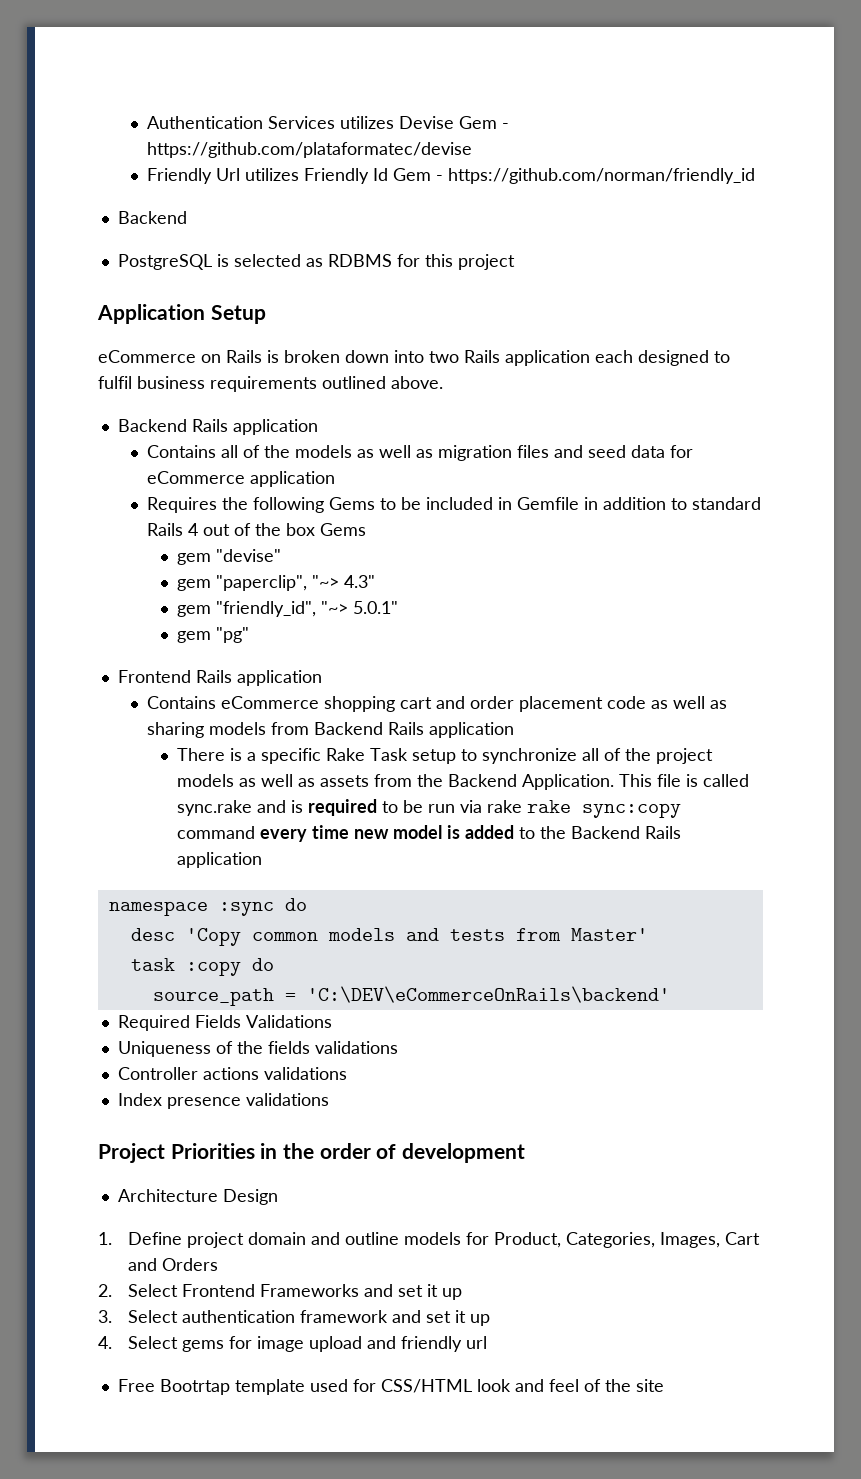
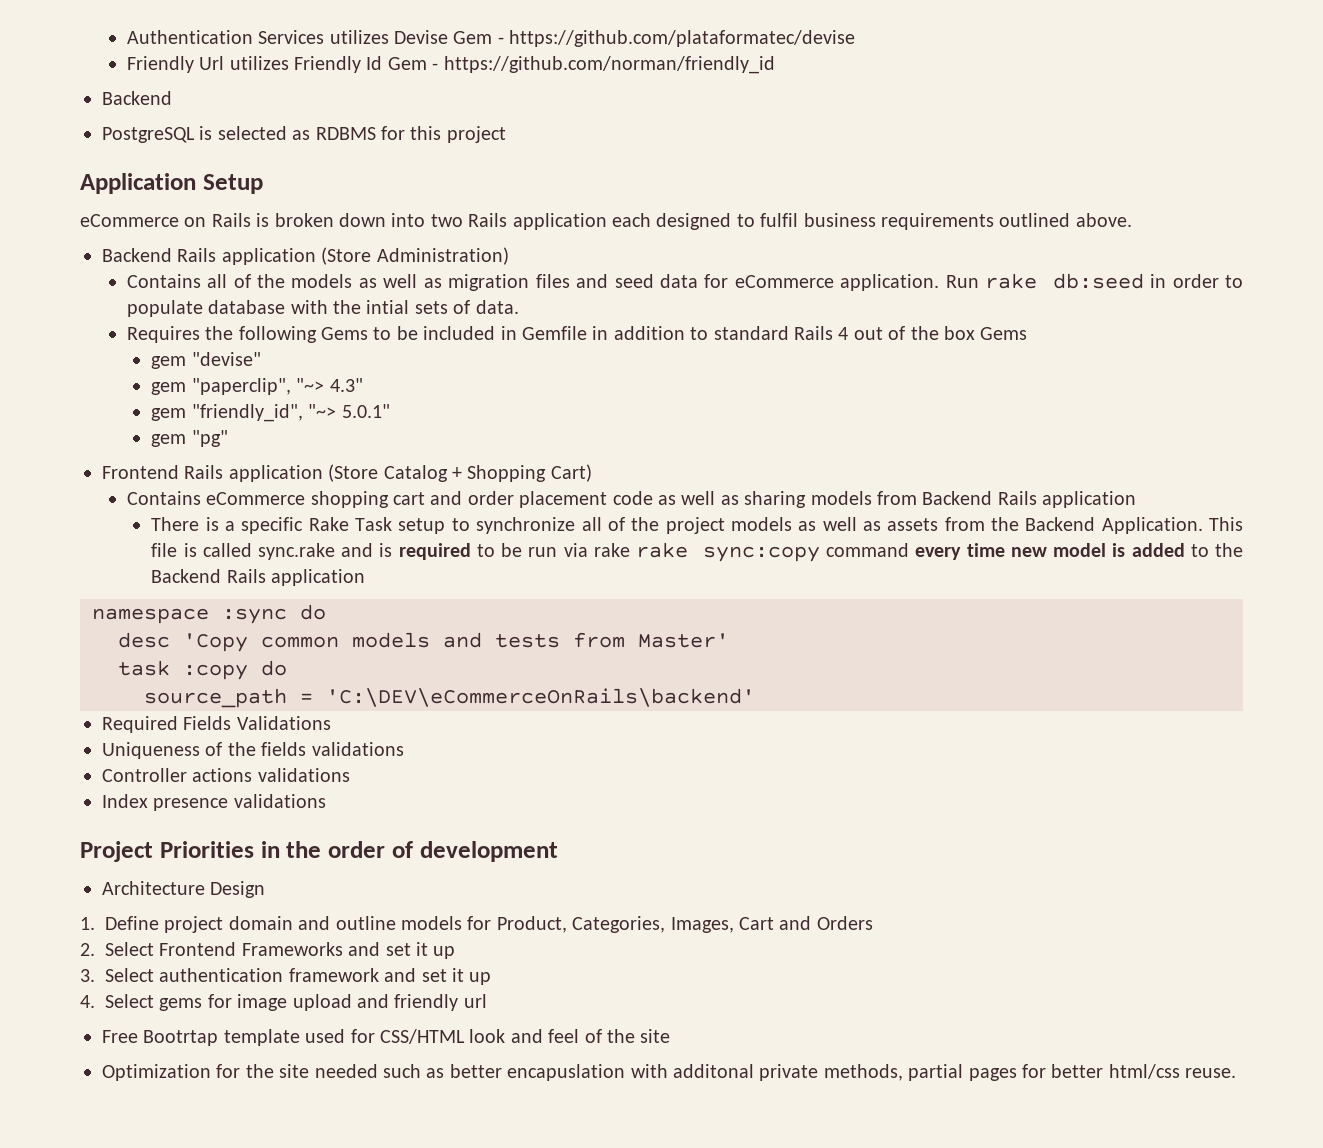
  eCommerce on Rails is broken down into two Rails application each designed to fulfil business requirements outlined above.
- Backend Rails application
+ Backend Rails application (Store Administration)
- Contains all of the models as well as migration files and seed data for eCommerce application
+ Contains all of the models as well as migration files and seed data for eCommerce application. Run rake db:seed in order to populate database with the intial sets of data.
- Frontend Rails application
+ Frontend Rails application (Store Catalog + Shopping Cart)
+ Optimization for the site needed such as better encapuslation with additonal private methods, partial pages for better html/css reuse.

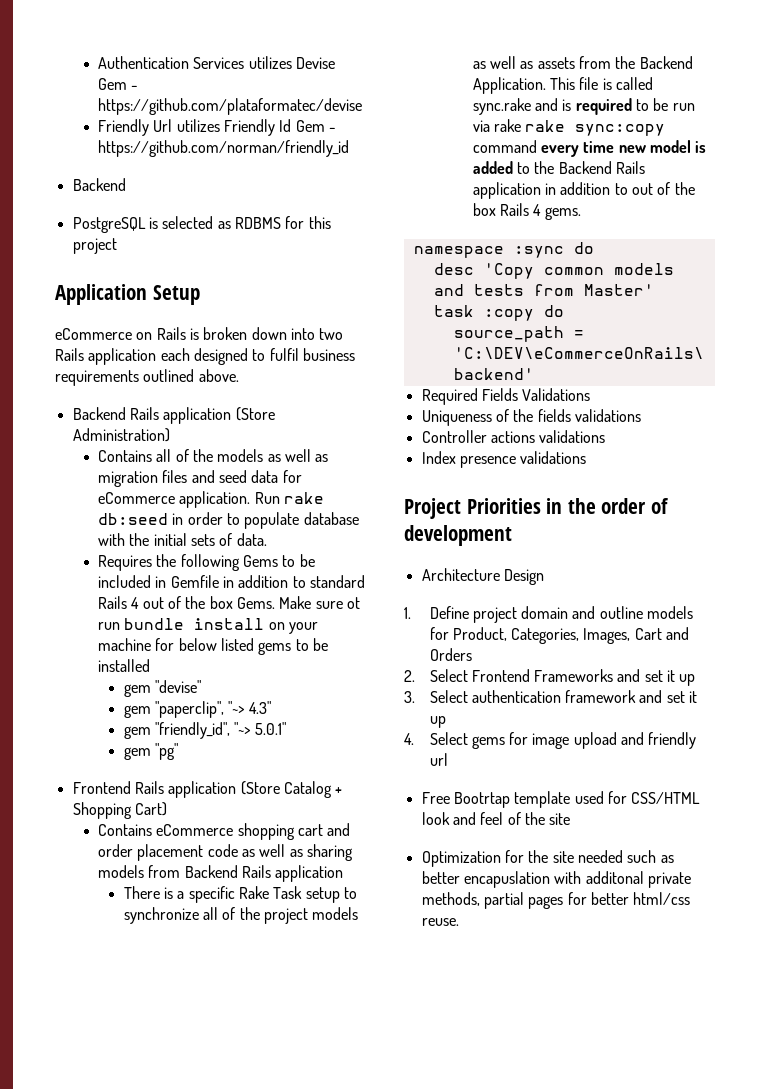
- Run rake db:seed in order to populate database with the intial sets of data.
+ Run rake db:seed in order to populate database with the initial sets of data.
- Requires the following Gems to be included in Gemfile in addition to standard Rails 4 out of the box Gems
+ Requires the following Gems to be included in Gemfile in addition to standard Rails 4 out of the box Gems. Make sure ot run bundle install on your machine for below listed gems to be installed
- This file is called sync.rake and is required to be run via rake rake sync:copy command every time new model is added to the Backend Rails application
+ This file is called sync.rake and is required to be run via rake rake sync:copy command every time new model is added to the Backend Rails application in addition to out of the box Rails 4 gems.

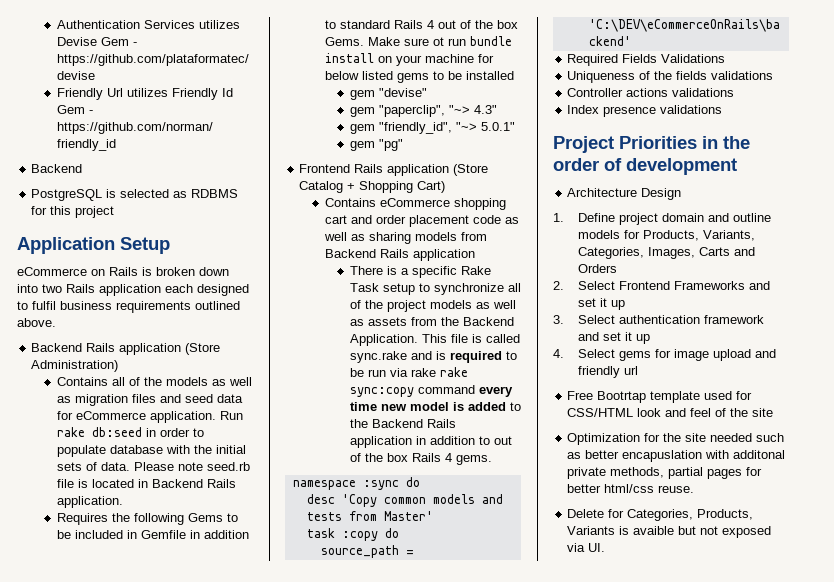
+ Please note seed.rb file is located in Backend Rails application.
- 1. Define project domain and outline models for Product, Categories, Images, Cart and Orders
+ 1. Define project domain and outline models for Products, Variants, Categories, Images, Carts and Orders
+ Delete for Categories, Products, Variants is avaible but not exposed via UI.

